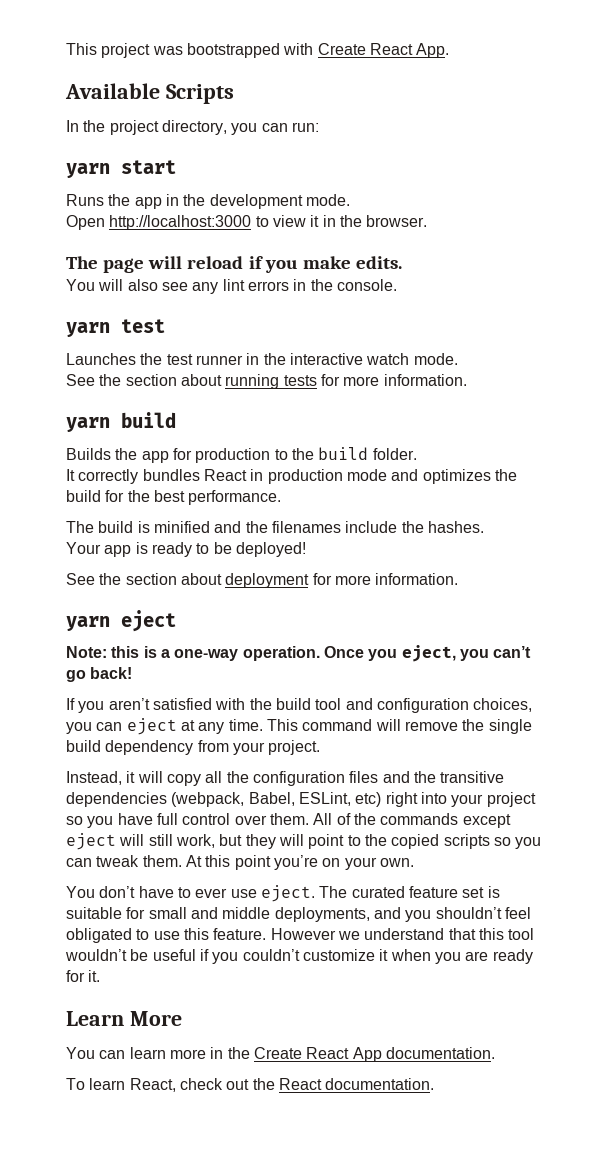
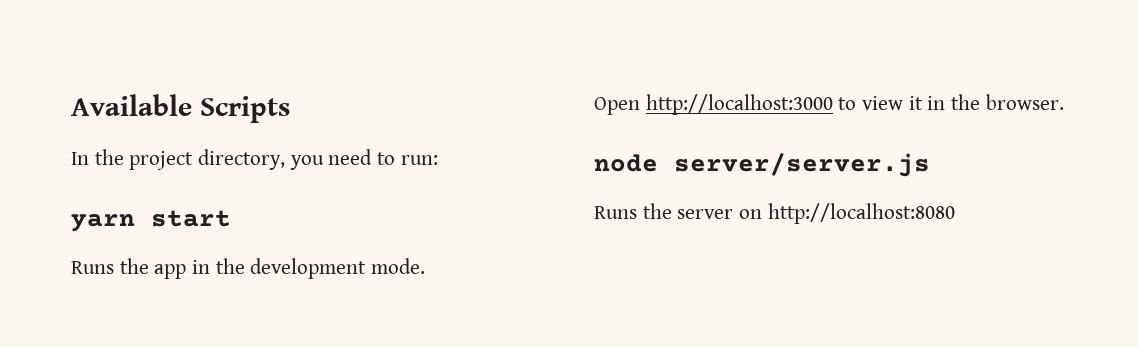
- This project was bootstrapped with Create React App.
- In the project directory, you can run:
+ In the project directory, you need to run:
- The page will reload if you make edits.
- You will also see any lint errors in the console.
- yarn test
- Launches the test runner in the interactive watch mode.
- See the section about running tests for more information.
- yarn build
- Builds the app for production to the build folder.
- It correctly bundles React in production mode and optimizes the build for the best performance.
- The build is minified and the filenames include the hashes.
- Your app is ready to be deployed!
- See the section about deployment for more information.
- yarn eject
- Note: this is a one-way operation. Once you eject, you can’t go back!
- If you aren’t satisfied with the build tool and configuration choices, you can eject at any time. This command will remove the single build dependency from your project.
- Instead, it will copy all the configuration files and the transitive dependencies (webpack, Babel, ESLint, etc) right into your project so you have full control over them. All of the commands except eject will still work, but they will point to the copied scripts so you can tweak them. At this point you’re on your own.
- You don’t have to ever use eject. The curated feature set is suitable for small and middle deployments, and you shouldn’t feel obligated to use this feature. However we understand that this tool wouldn’t be useful if you couldn’t customize it when you are ready for it.
- Learn More
- You can learn more in the Create React App documentation.
- To learn React, check out the React documentation.
+ node server/server.js
+ Runs the server on http://localhost:8080

